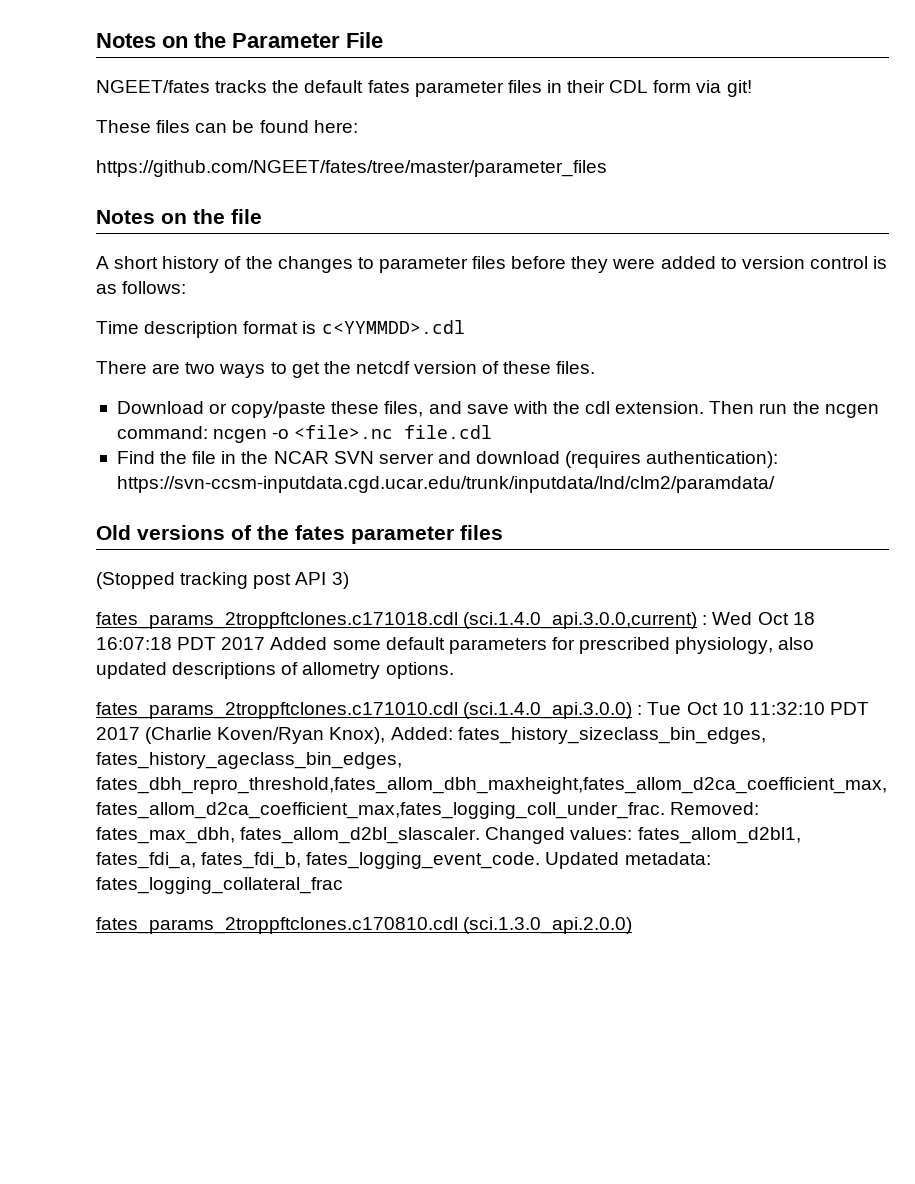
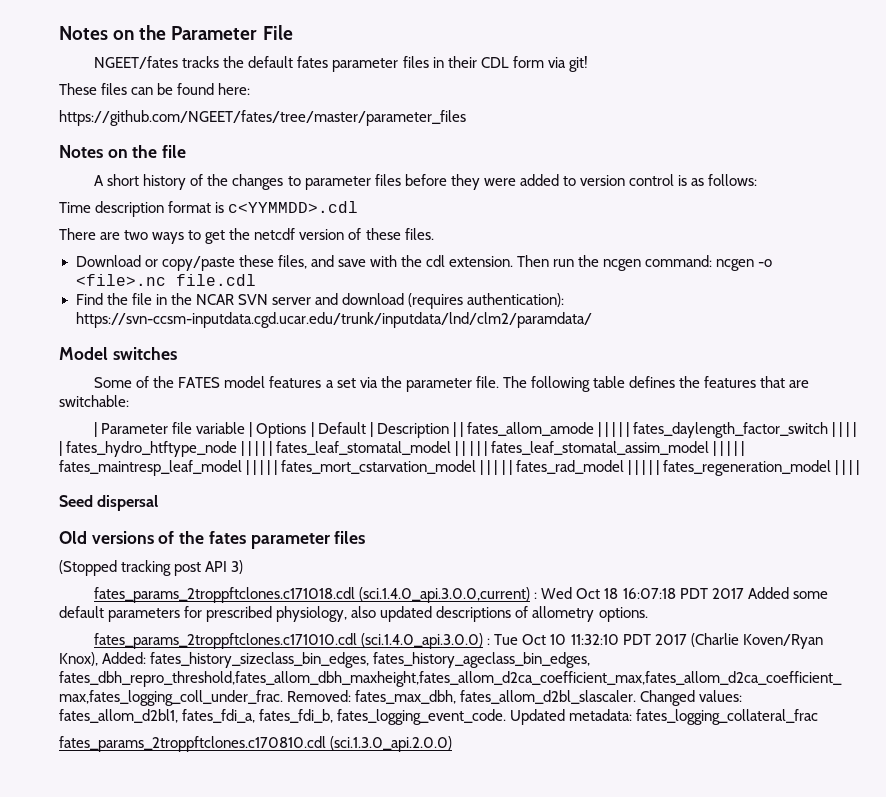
+ Model switches
+ Some of the FATES model features a set via the parameter file. The following table defines the features that are switchable:
+ | Parameter file variable | Options | Default | Description | | fates_allom_amode | | | | | fates_daylength_factor_switch | | | | | fates_hydro_htftype_node | | | | | fates_leaf_stomatal_model | | | | | fates_leaf_stomatal_assim_model | | | | | fates_maintresp_leaf_model | | | | | fates_mort_cstarvation_model | | | | | fates_rad_model | | | | | fates_regeneration_model | | | |
+ Seed dispersal

